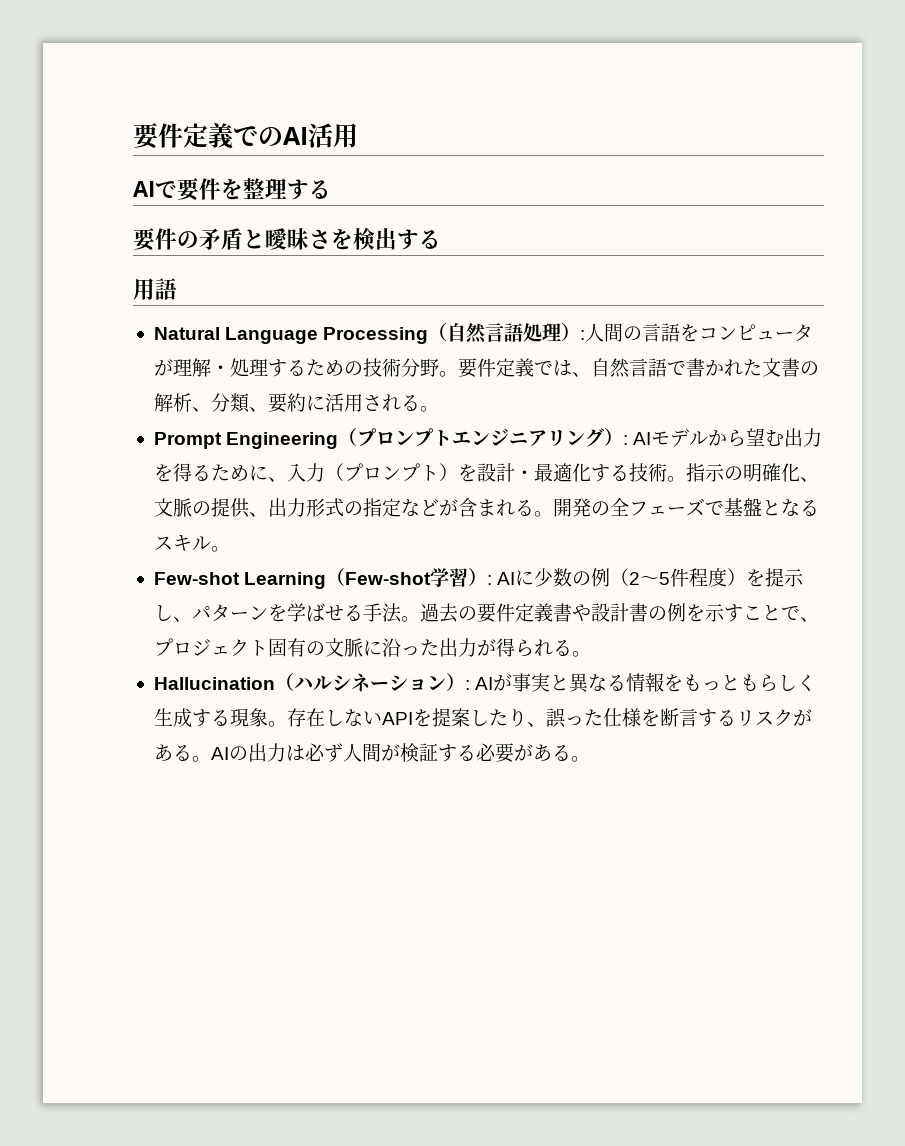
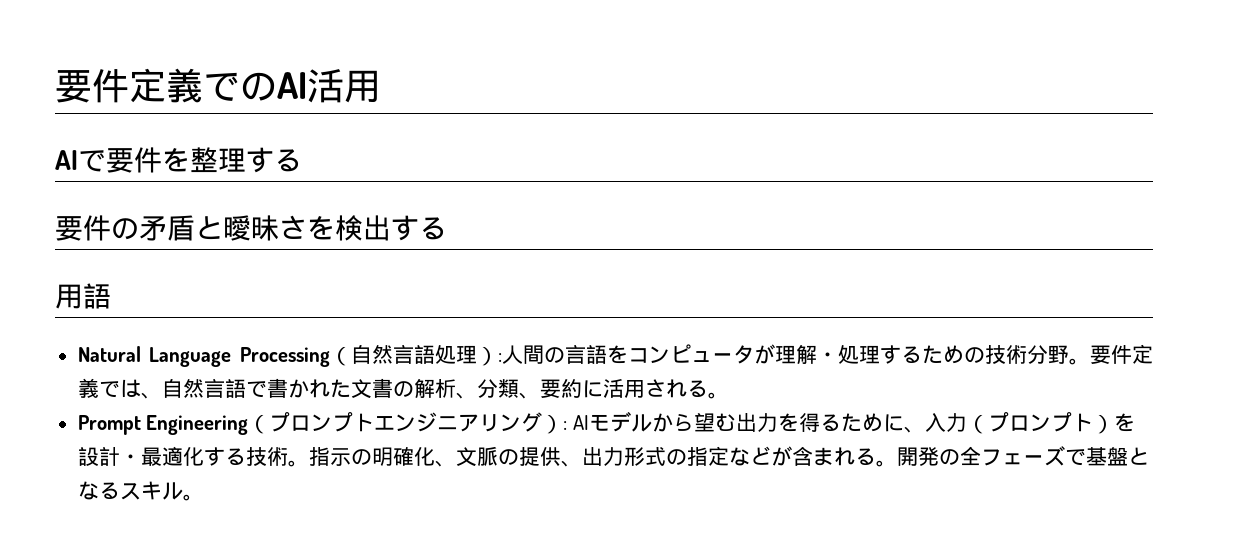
- Few-shot Learning（Few-shot学習）: AIに少数の例（2〜5件程度）を提示し、パターンを学ばせる手法。過去の要件定義書や設計書の例を示すことで、プロジェクト固有の文脈に沿った出力が得られる。
- Hallucination（ハルシネーション）: AIが事実と異なる情報をもっともらしく生成する現象。存在しないAPIを提案したり、誤った仕様を断言するリスクがある。AIの出力は必ず人間が検証する必要がある。

